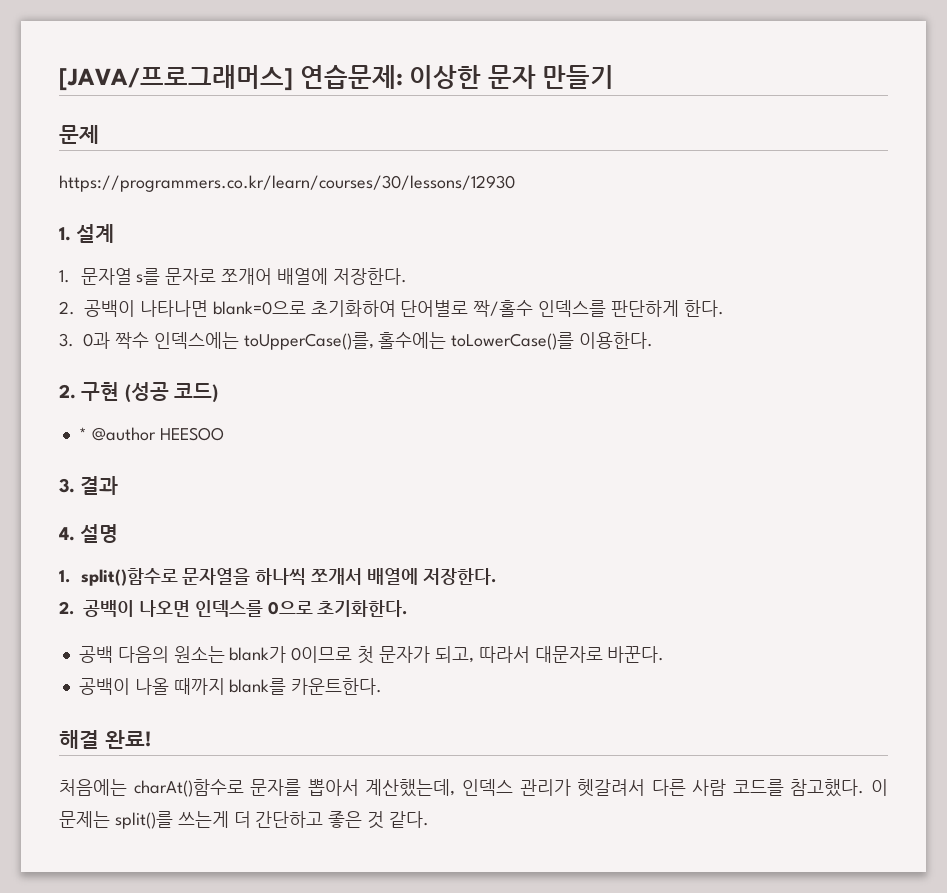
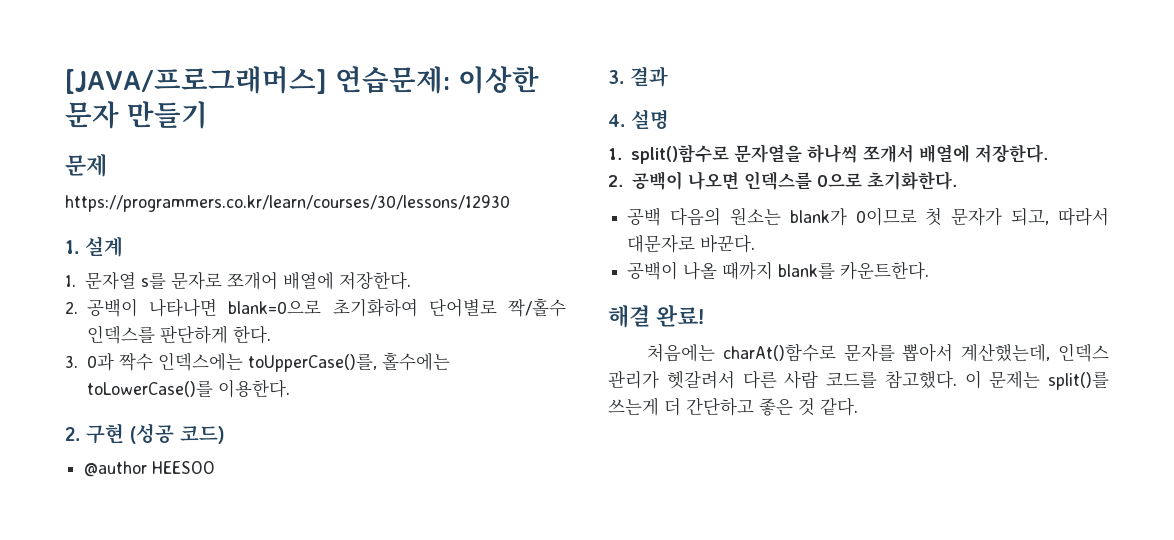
- * @author HEESOO
+ @author HEESOO

